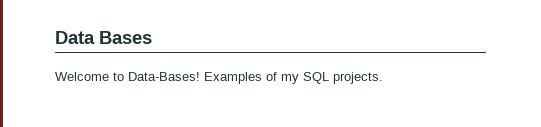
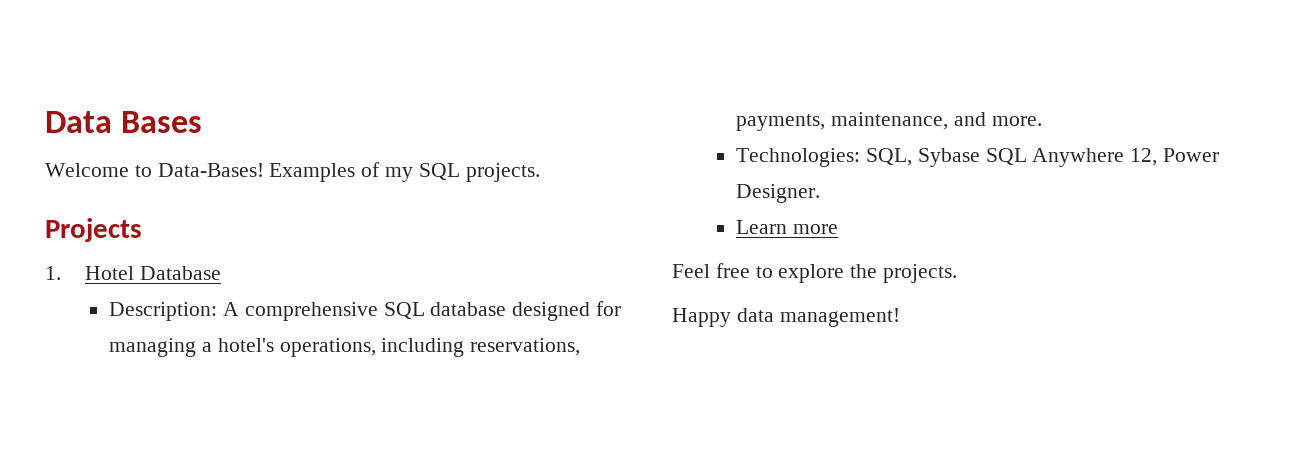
+ Projects
+ 1. Hotel Database
+ Description: A comprehensive SQL database designed for managing a hotel's operations, including reservations, payments, maintenance, and more.
+ Technologies: SQL, Sybase SQL Anywhere 12, Power Designer.
+ Learn more
+ Feel free to explore the projects.
+ Happy data management!

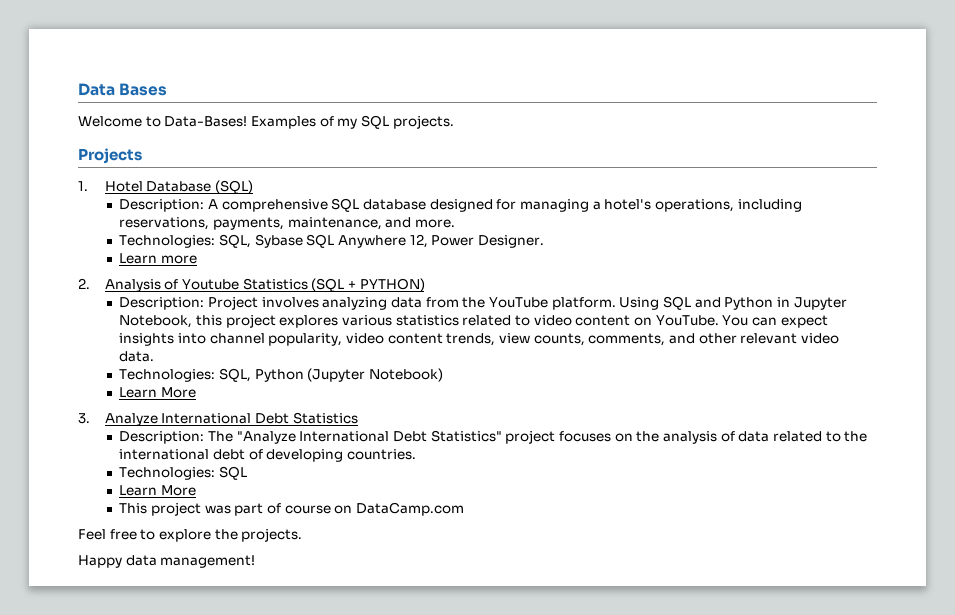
- 1. Hotel Database
+ 1. Hotel Database (SQL)
+ 2. Analysis of Youtube Statistics (SQL + PYTHON)
+ Description: Project involves analyzing data from the YouTube platform. Using SQL and Python in Jupyter Notebook, this project explores various statistics related to video content on YouTube. You can expect insights into channel popularity, video content trends, view counts, comments, and other relevant video data.
+ Technologies: SQL, Python (Jupyter Notebook)
+ Learn More
+ 3. Analyze International Debt Statistics
+ Description: The "Analyze International Debt Statistics" project focuses on the analysis of data related to the international debt of developing countries.
+ Technologies: SQL
+ Learn More
+ This project was part of course on DataCamp.com

